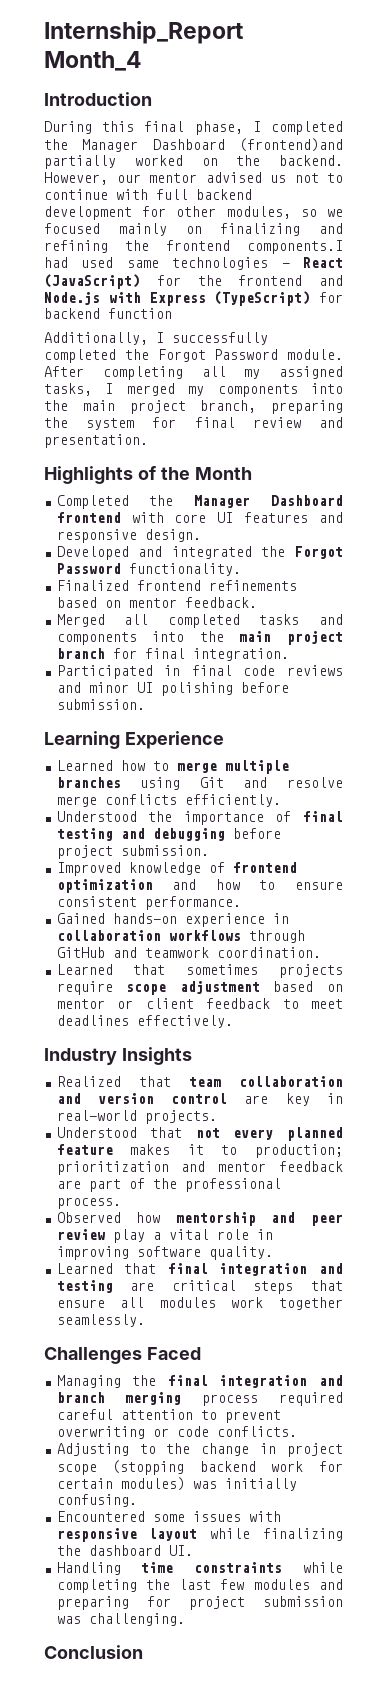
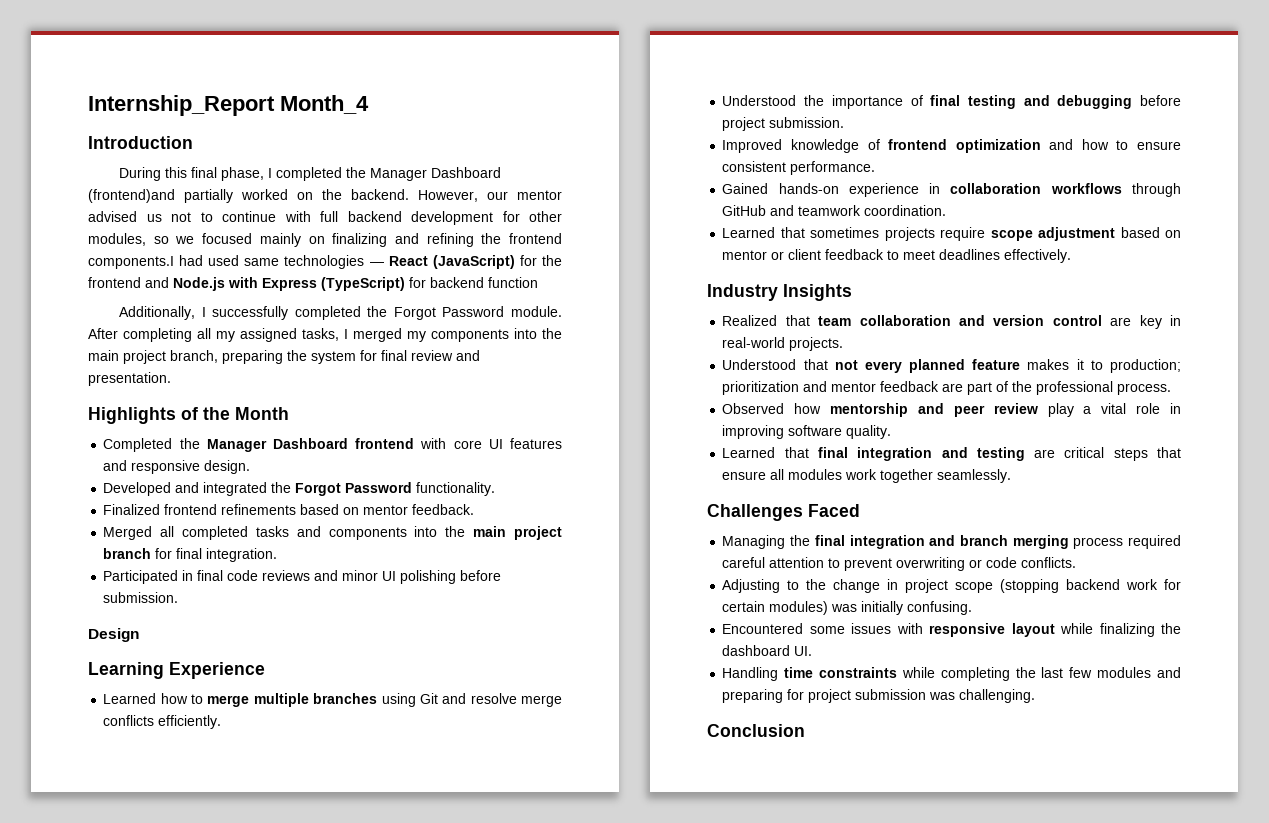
+ Design

